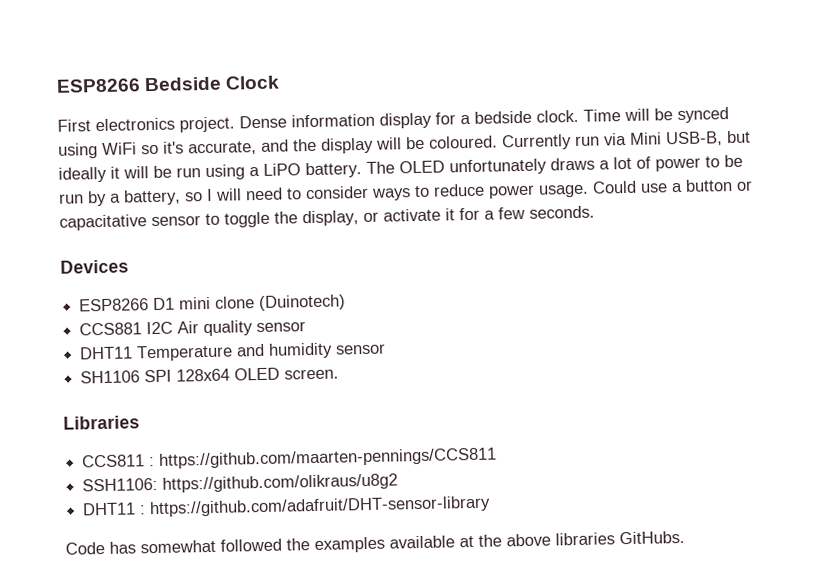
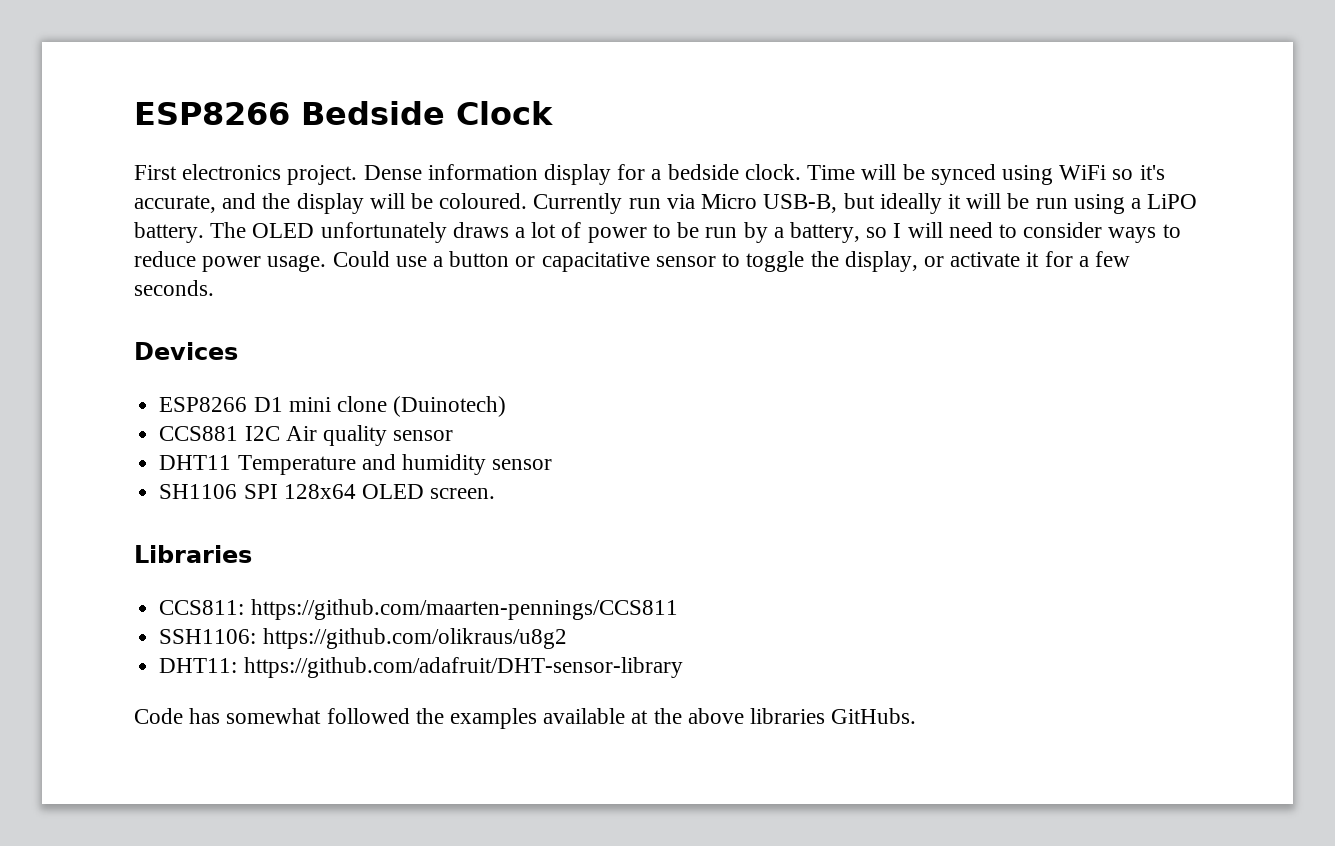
- Currently run via Mini USB-B, but ideally it will be run using a LiPO battery.
+ Currently run via Micro USB-B, but ideally it will be run using a LiPO battery.
- CCS811 : https://github.com/maarten-pennings/CCS811
+ CCS811: https://github.com/maarten-pennings/CCS811
- DHT11 : https://github.com/adafruit/DHT-sensor-library
+ DHT11: https://github.com/adafruit/DHT-sensor-library

